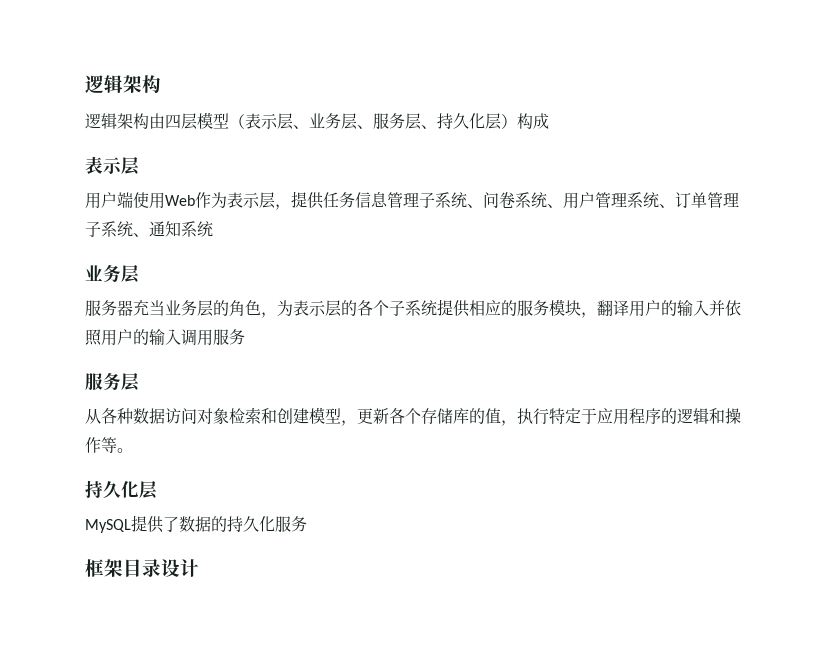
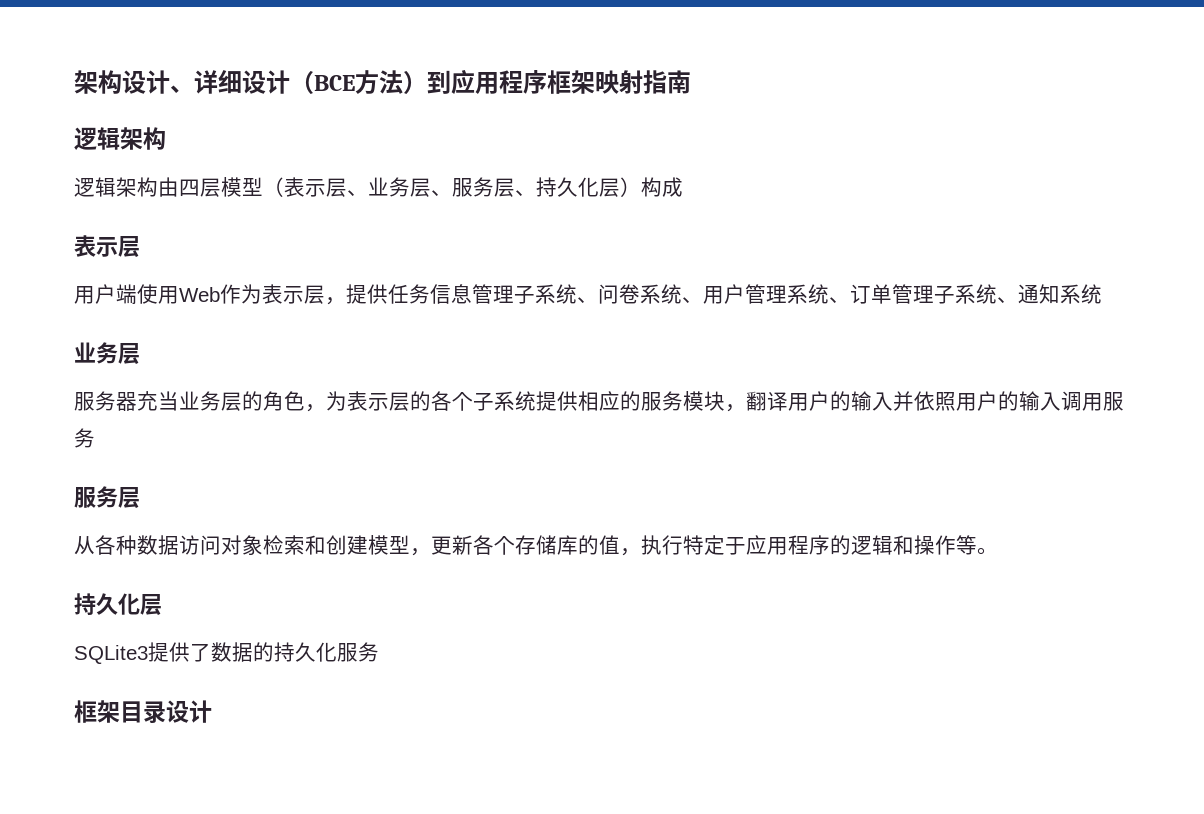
+ 架构设计、详细设计（BCE方法）到应用程序框架映射指南
- MySQL提供了数据的持久化服务
+ SQLite3提供了数据的持久化服务

